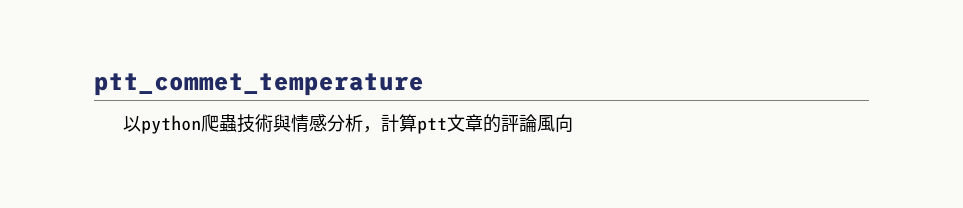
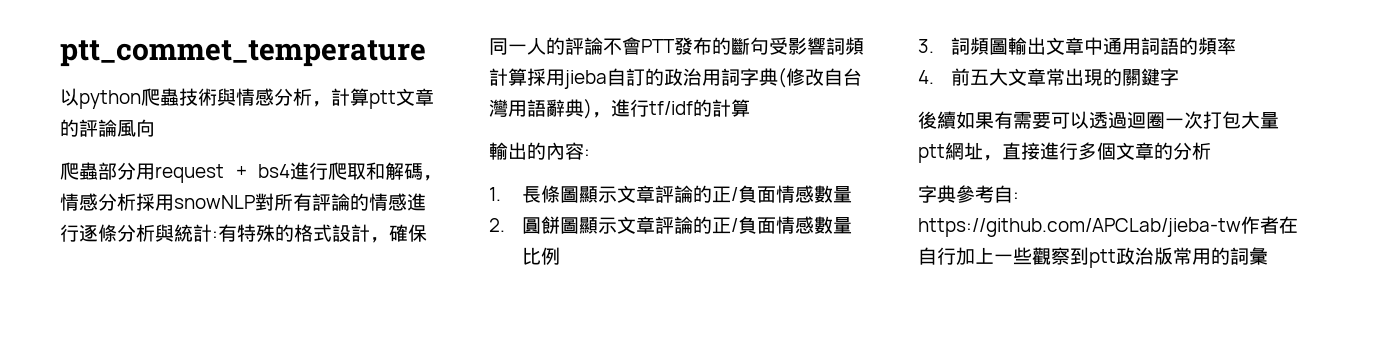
+ 爬蟲部分用request + bs4進行爬取和解碼，情感分析採用snowNLP對所有評論的情感進行逐條分析與統計:有特殊的格式設計，確保同一人的評論不會PTT發布的斷句受影響詞頻計算採用jieba自訂的政治用詞字典(修改自台灣用語辭典)，進行tf/idf的計算
+ 輸出的內容:
+ 1.長條圖顯示文章評論的正/負面情感數量
+ 2.圓餅圖顯示文章評論的正/負面情感數量比例
+ 3.詞頻圖輸出文章中通用詞語的頻率
+ 4.前五大文章常出現的關鍵字
+ 後續如果有需要可以透過迴圈一次打包大量ptt網址，直接進行多個文章的分析
+ 字典參考自: https://github.com/APCLab/jieba-tw作者在自行加上一些觀察到ptt政治版常用的詞彙

